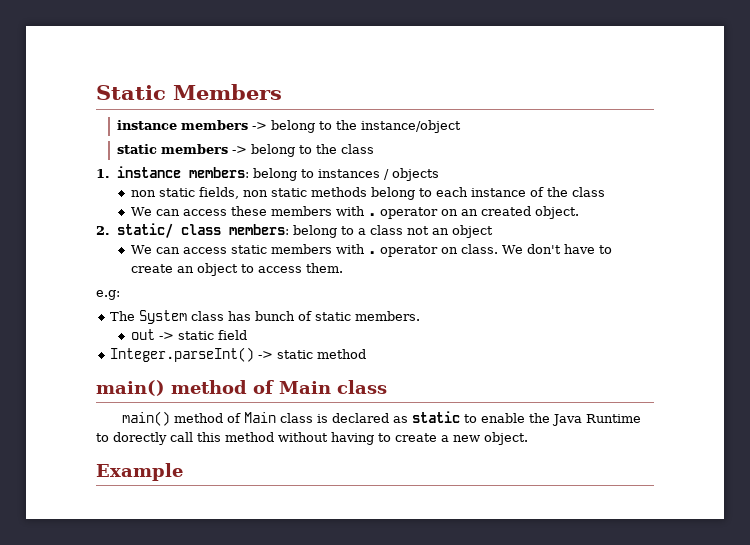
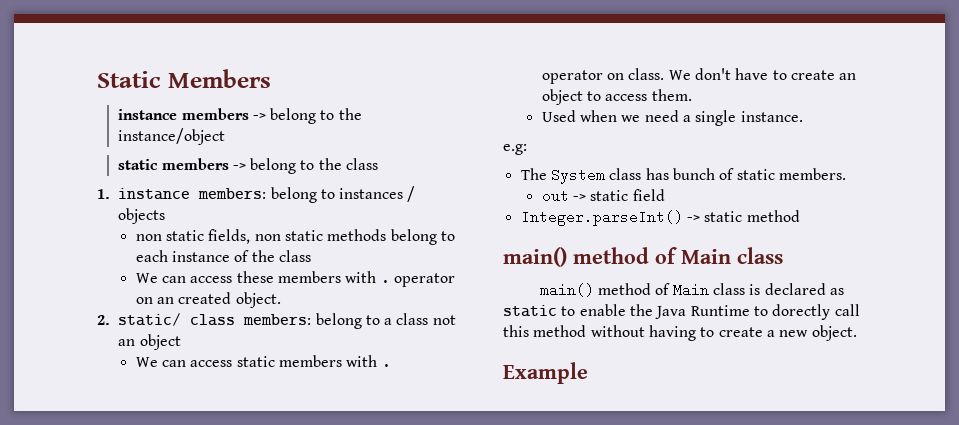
+ Used when we need a single instance.

